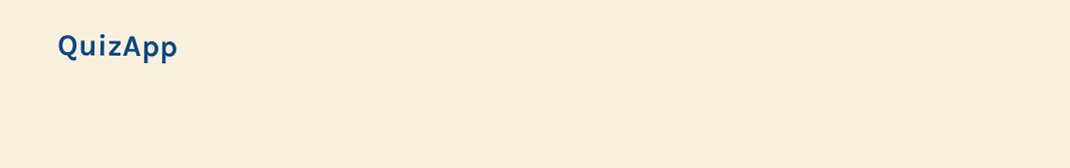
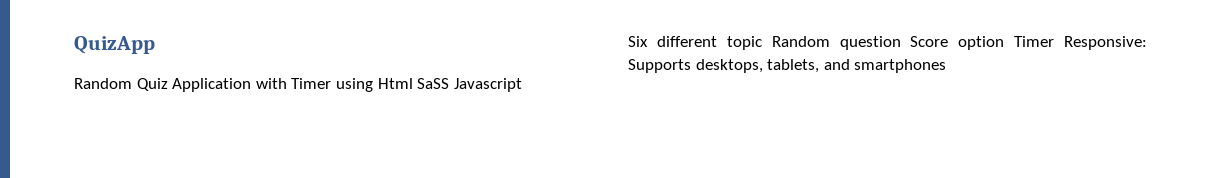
+ Random Quiz Application with Timer using Html SaSS Javascript
+ Six different topic Random question Score option Timer Responsive: Supports desktops, tablets, and smartphones

